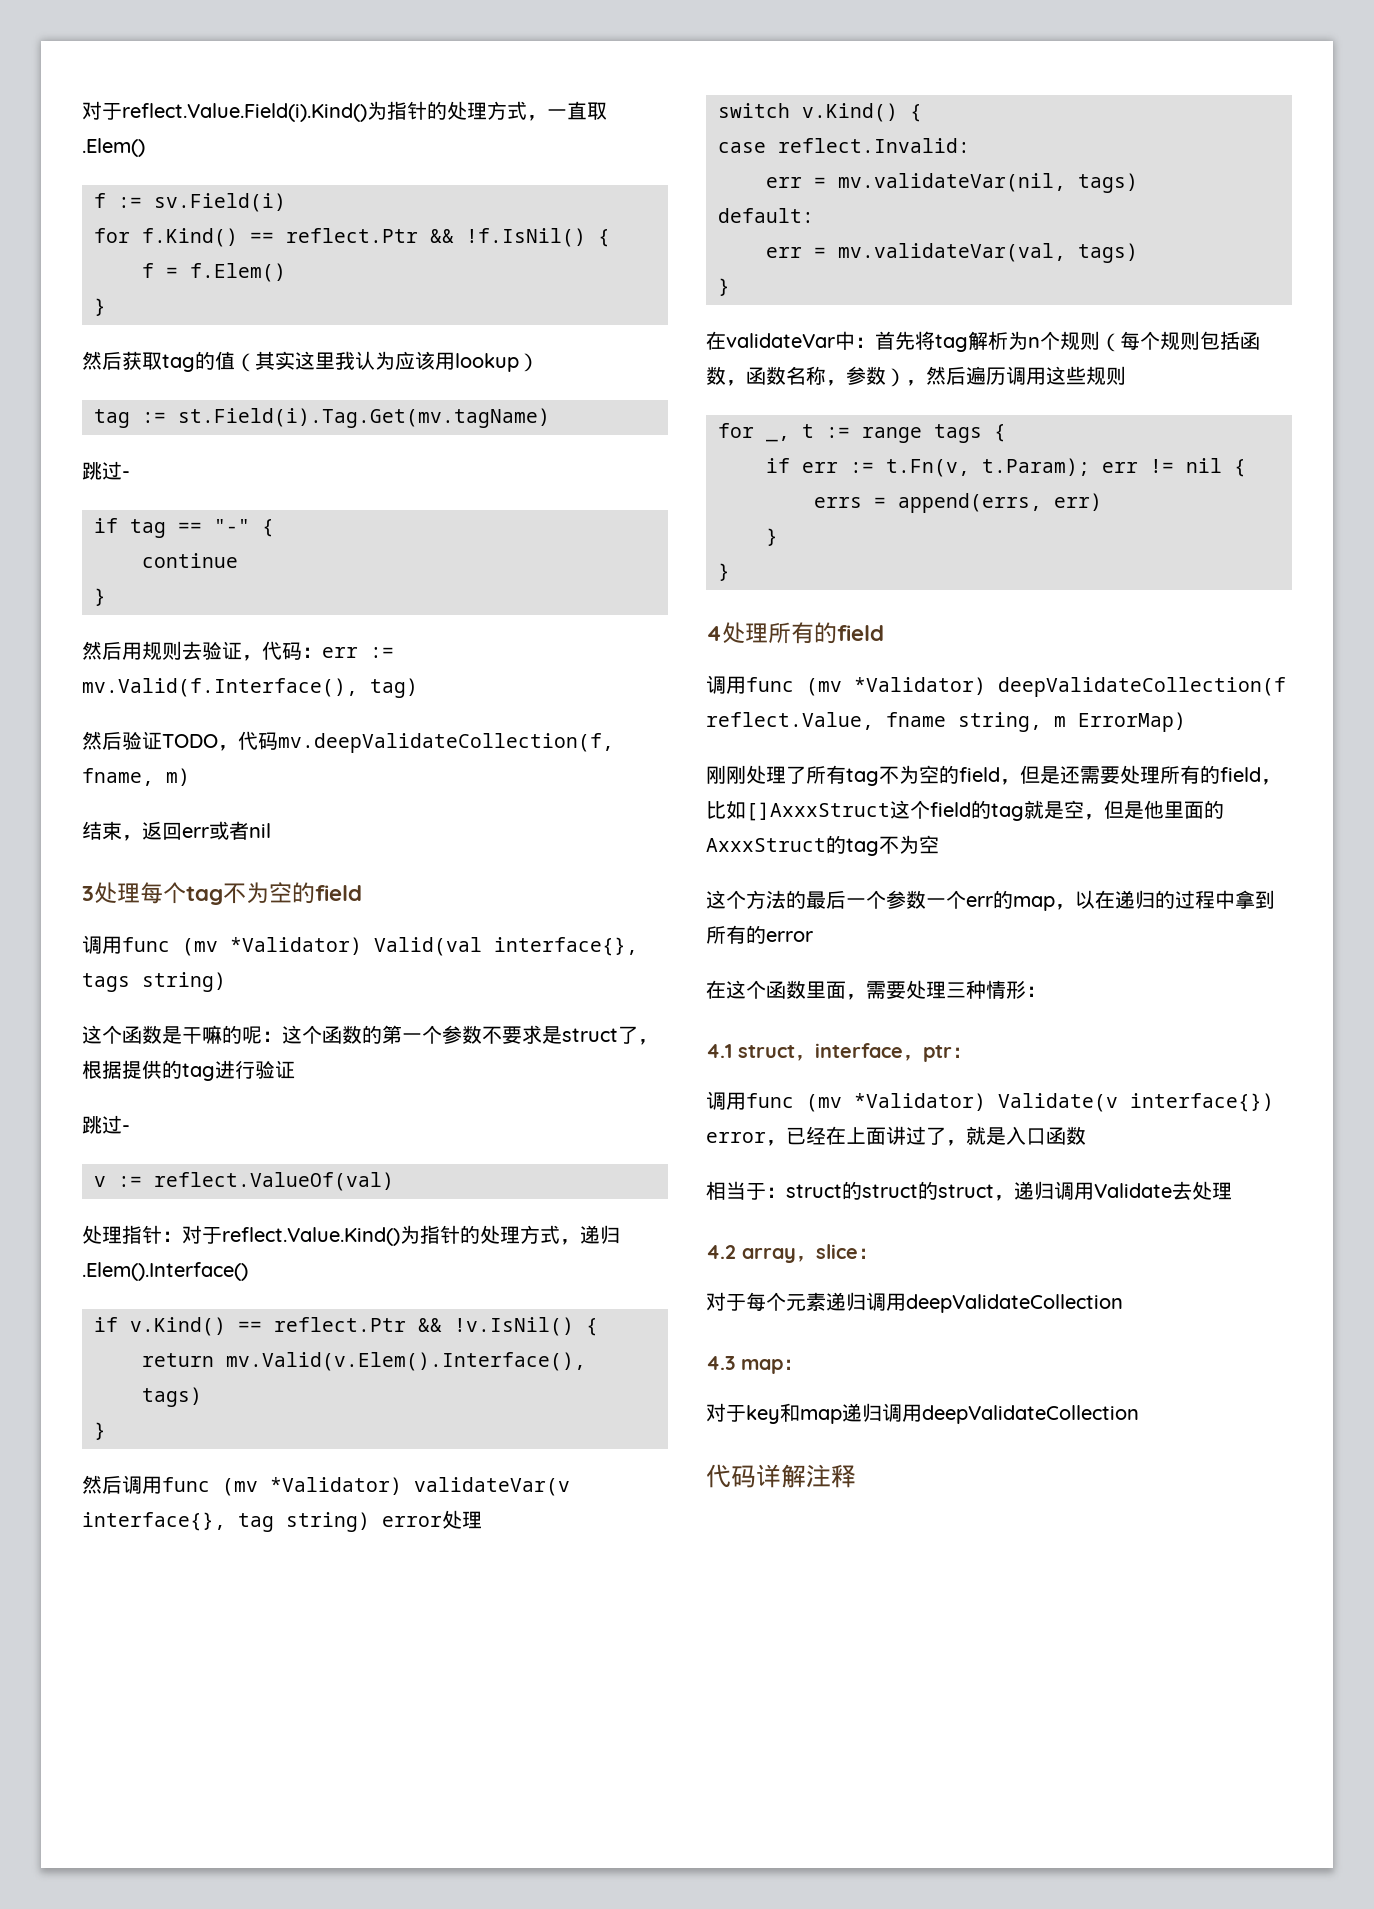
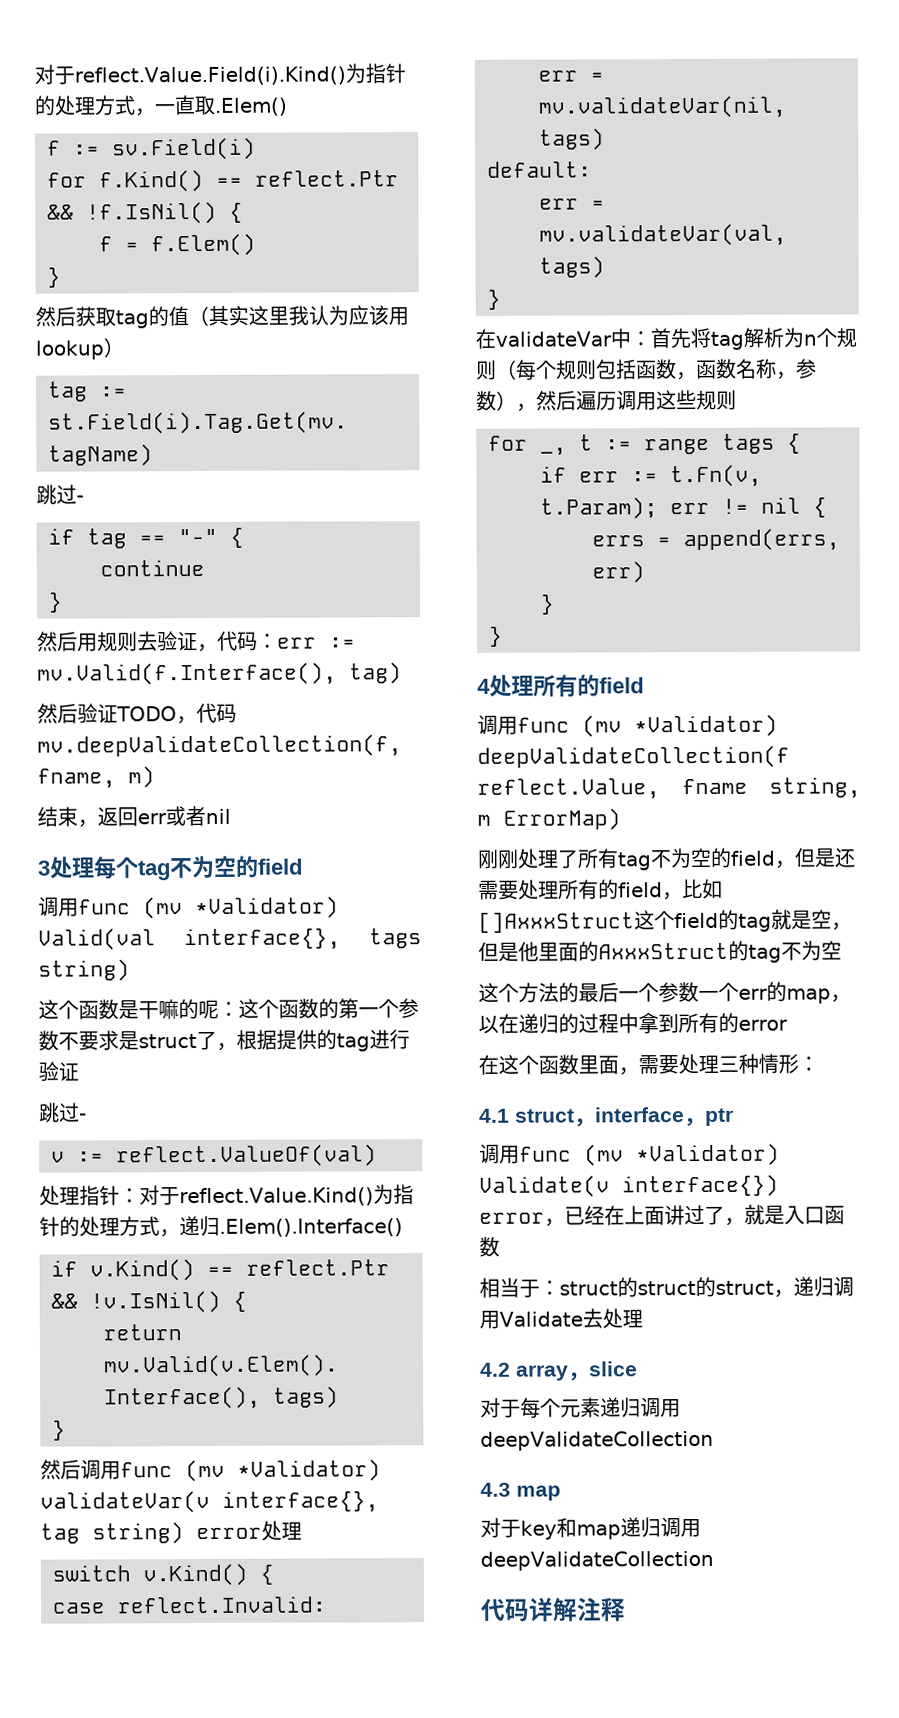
- 4.1 struct，interface，ptr：
+ 4.1 struct，interface，ptr
- 4.2 array，slice：
+ 4.2 array，slice
- 4.3 map：
+ 4.3 map

